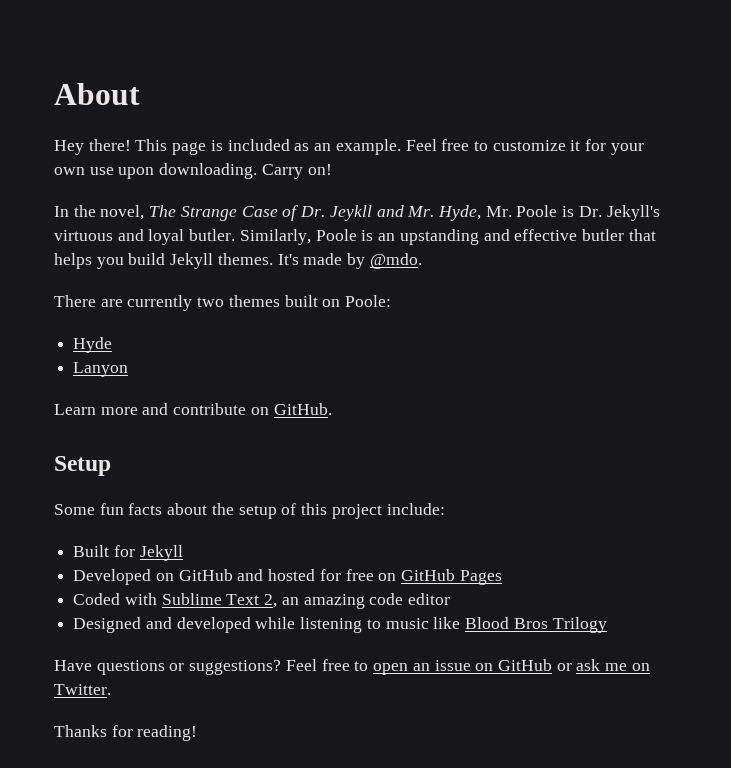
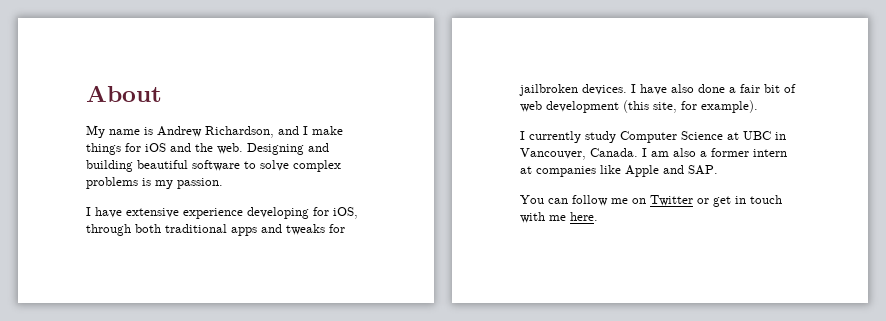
- Hey there! This page is included as an example. Feel free to customize it for your own use upon downloading. Carry on!
- In the novel, The Strange Case of Dr. Jeykll and Mr. Hyde, Mr. Poole is Dr. Jekyll's virtuous and loyal butler. Similarly, Poole is an upstanding and effective butler that helps you build Jekyll themes. It's made by @mdo.
- There are currently two themes built on Poole:
- Hyde
- Lanyon
- Learn more and contribute on GitHub.
- Setup
- Some fun facts about the setup of this project include:
- Built for Jekyll
- Developed on GitHub and hosted for free on GitHub Pages
- Coded with Sublime Text 2, an amazing code editor
- Designed and developed while listening to music like Blood Bros Trilogy
- Have questions or suggestions? Feel free to open an issue on GitHub or ask me on Twitter.
- Thanks for reading!
+ My name is Andrew Richardson, and I make things for iOS and the web. Designing and building beautiful software to solve complex problems is my passion.
+ I have extensive experience developing for iOS, through both traditional apps and tweaks for jailbroken devices. I have also done a fair bit of web development (this site, for example).
+ I currently study Computer Science at UBC in Vancouver, Canada. I am also a former intern at companies like Apple and SAP.
+ You can follow me on Twitter or get in touch with me here.

